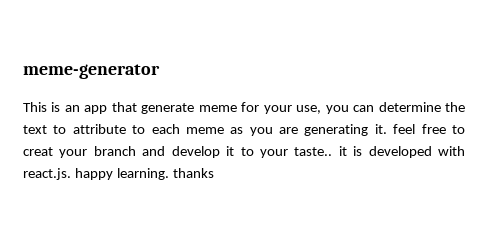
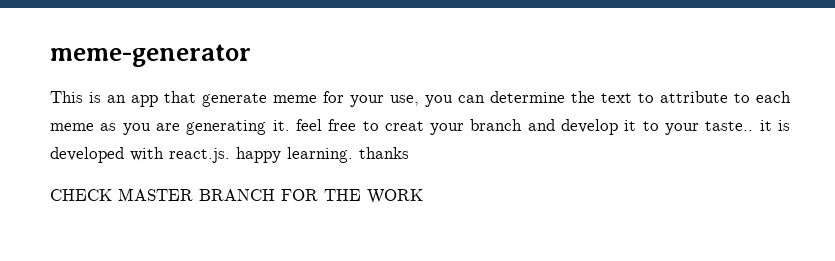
+ CHECK MASTER BRANCH FOR THE WORK

